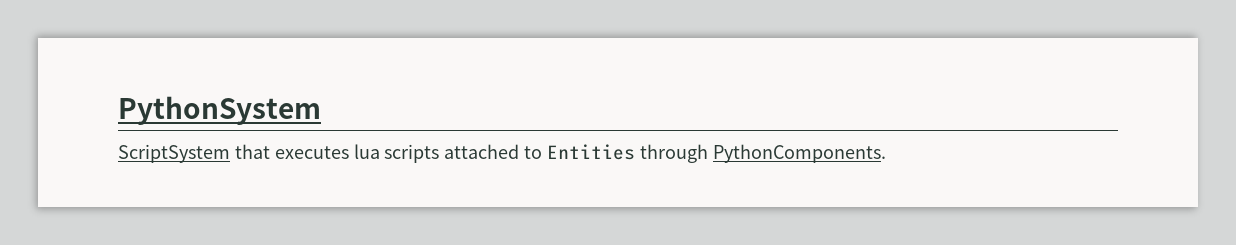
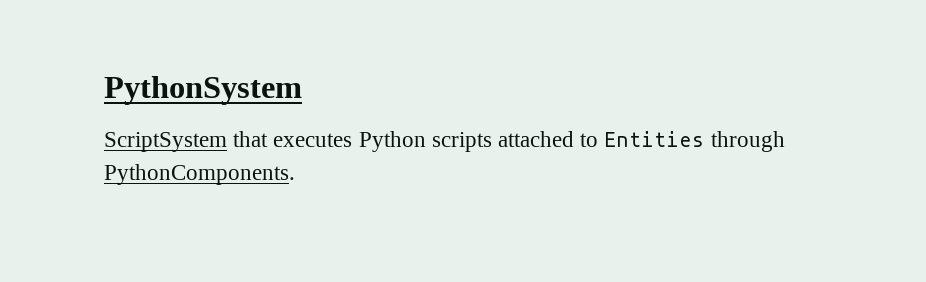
- ScriptSystem that executes lua scripts attached to Entities through PythonComponents.
+ ScriptSystem that executes Python scripts attached to Entities through PythonComponents.

